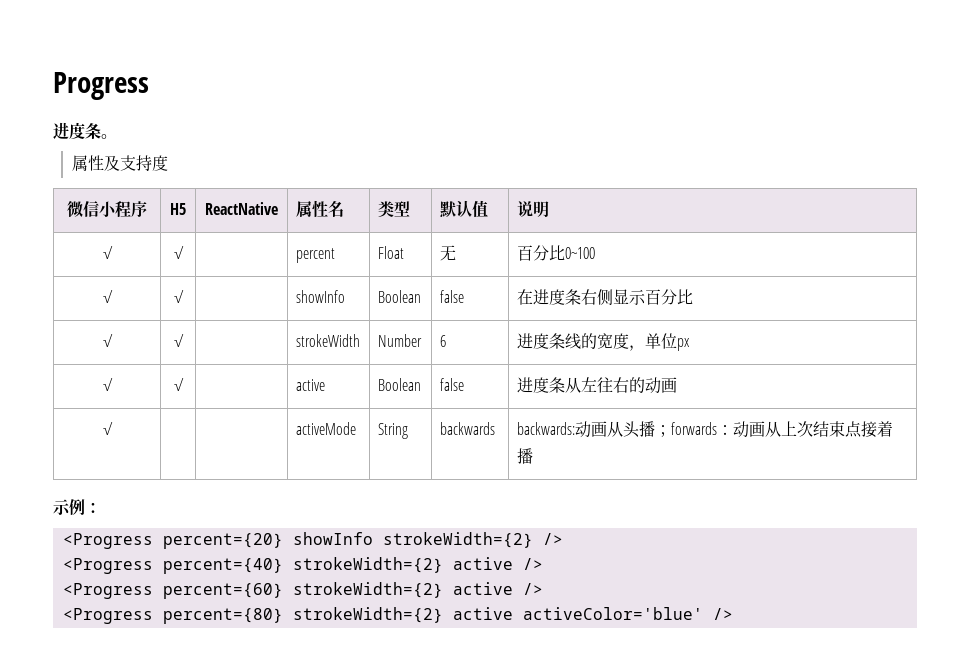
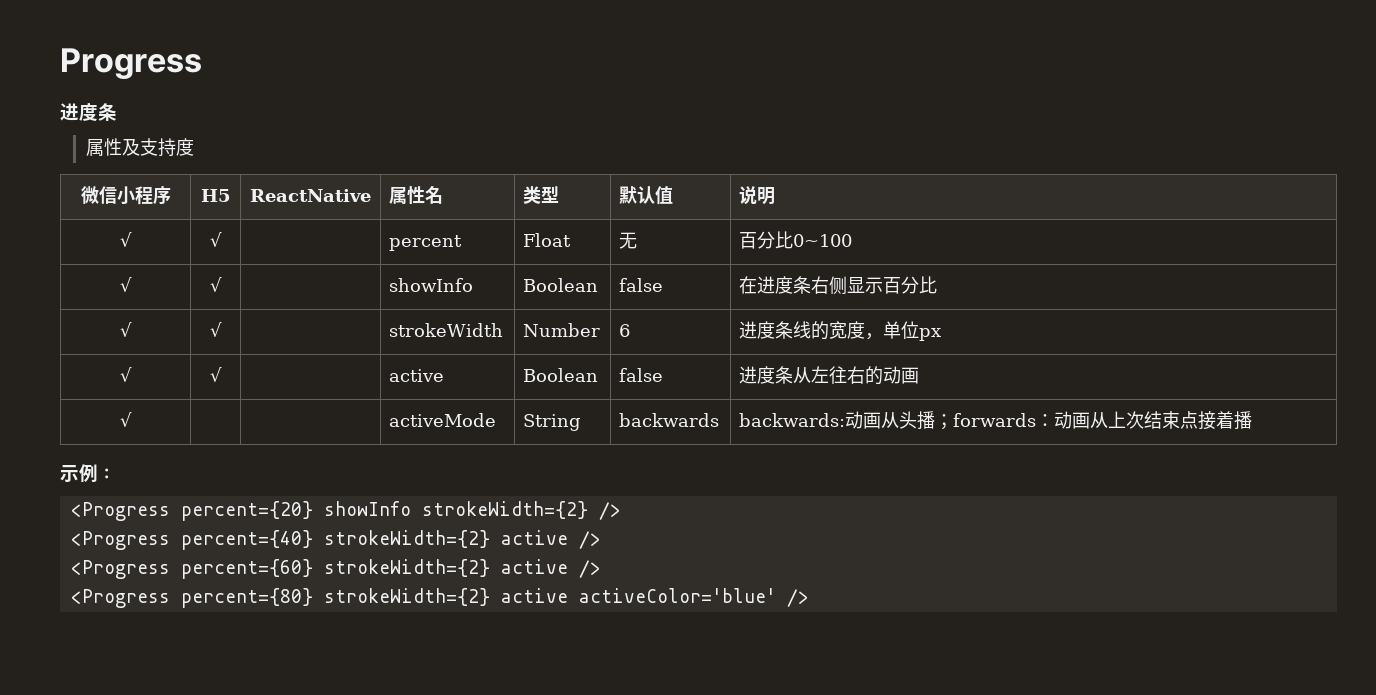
  Progress
- 进度条。
+ 进度条

